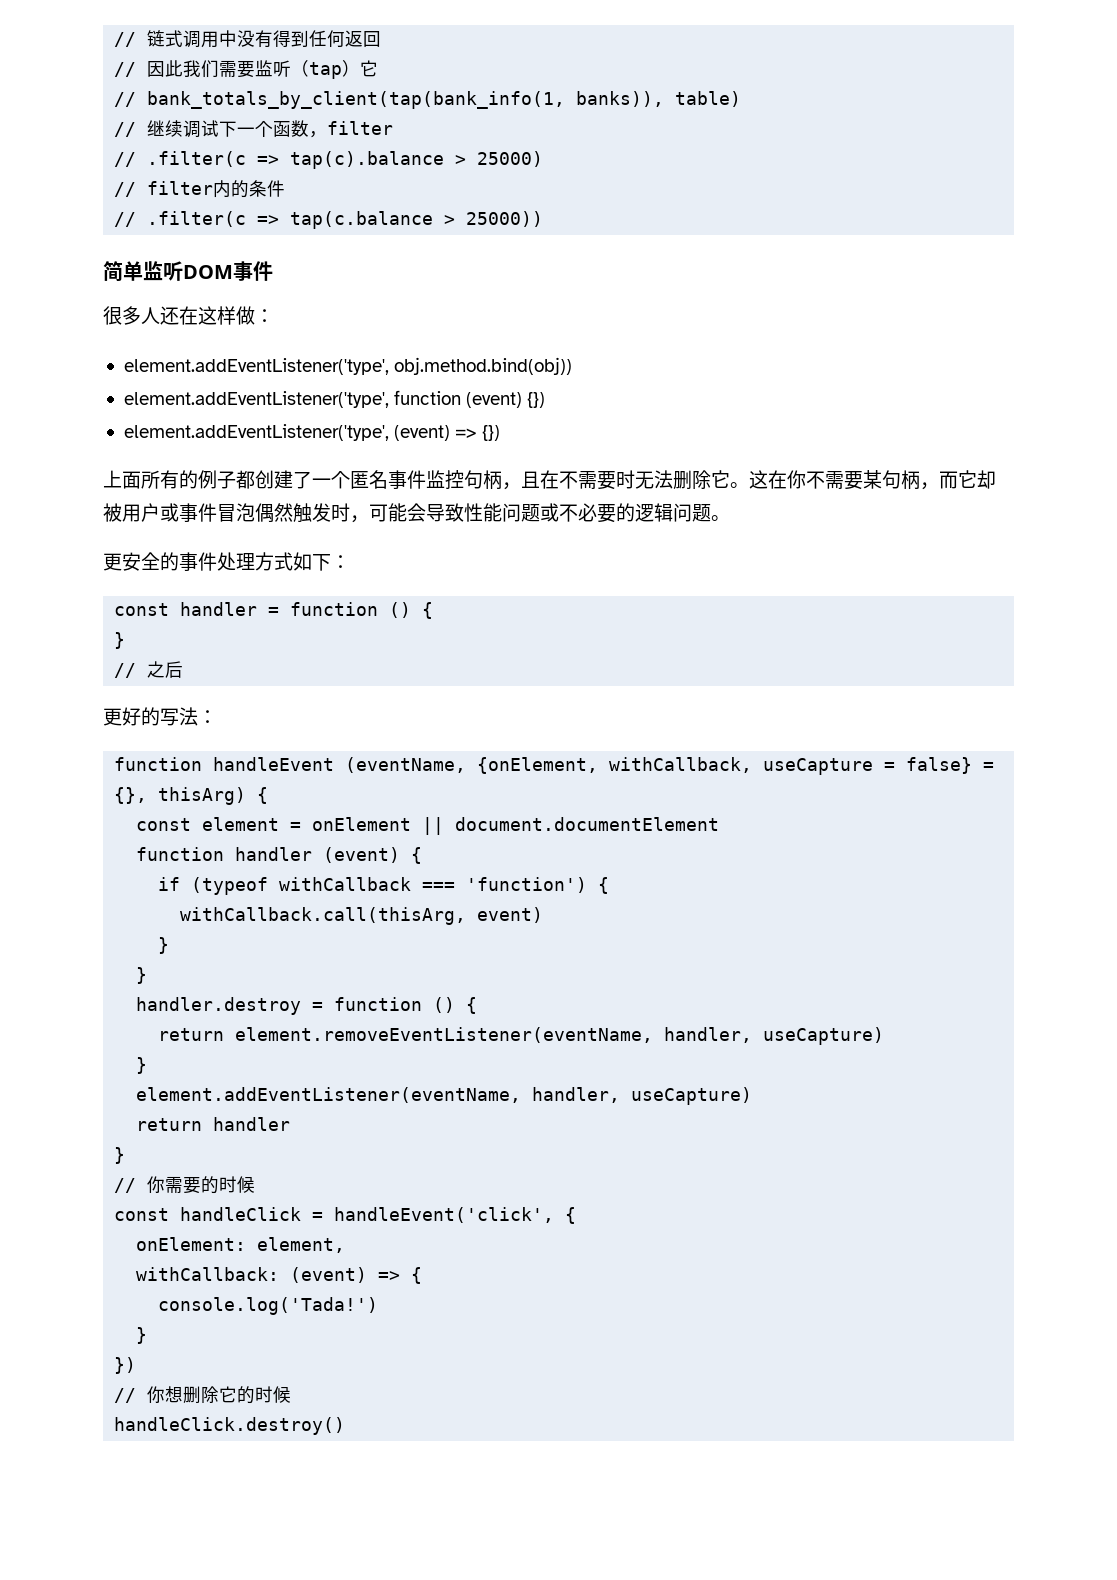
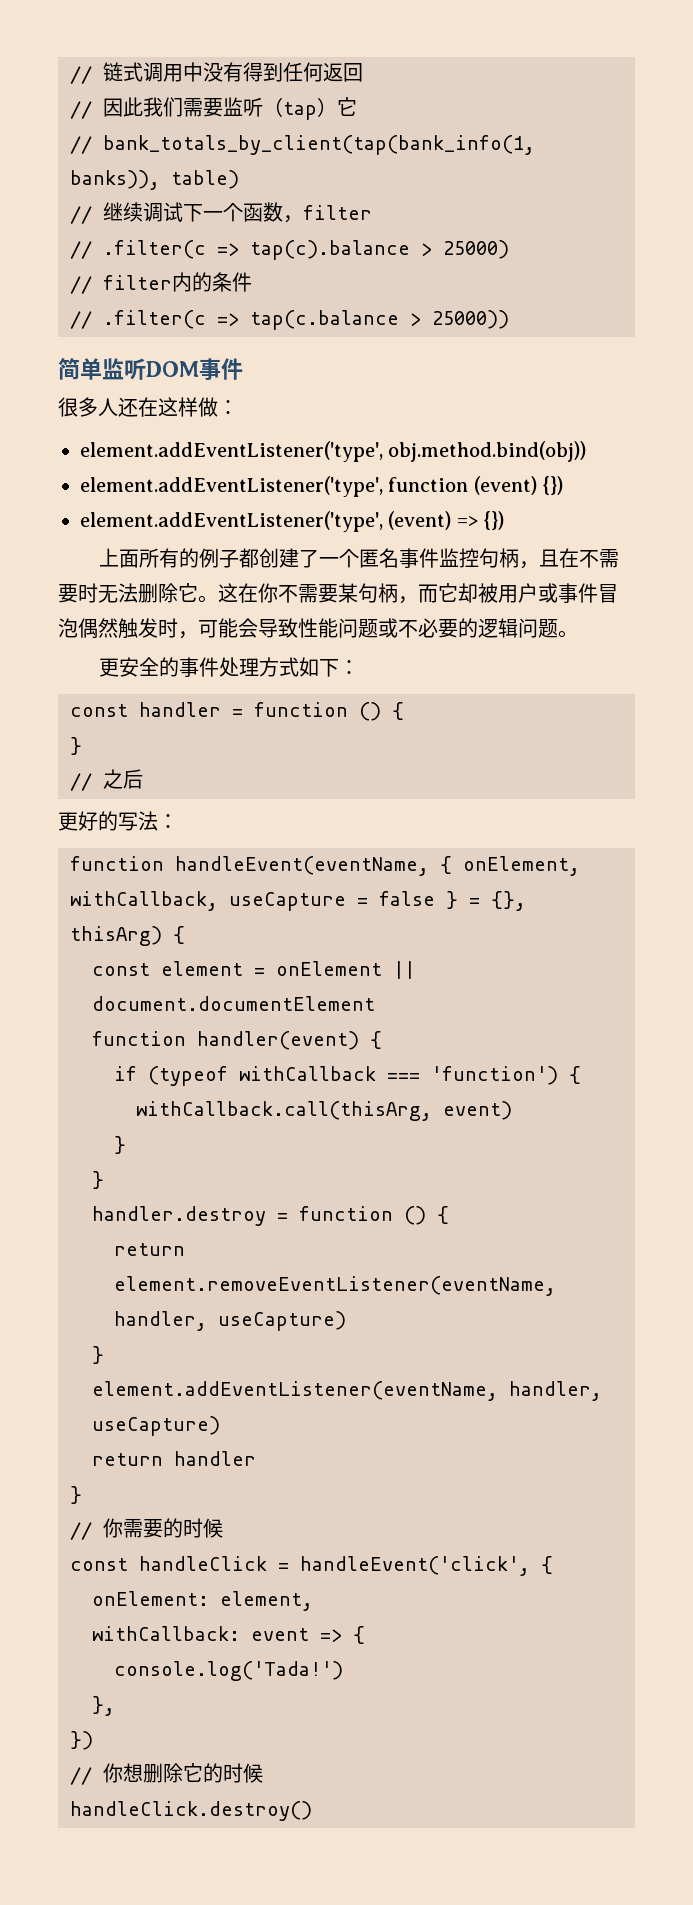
- function handleEvent (eventName, {onElement, withCallback, useCapture = false} = {}, thisArg) {
+ function handleEvent(eventName, { onElement, withCallback, useCapture = false } = {}, thisArg) {
- function handler (event) {
+ function handler(event) {
- withCallback: (event) => {
+ withCallback: event => {
  console.log('Tada!')
- }
+ },

